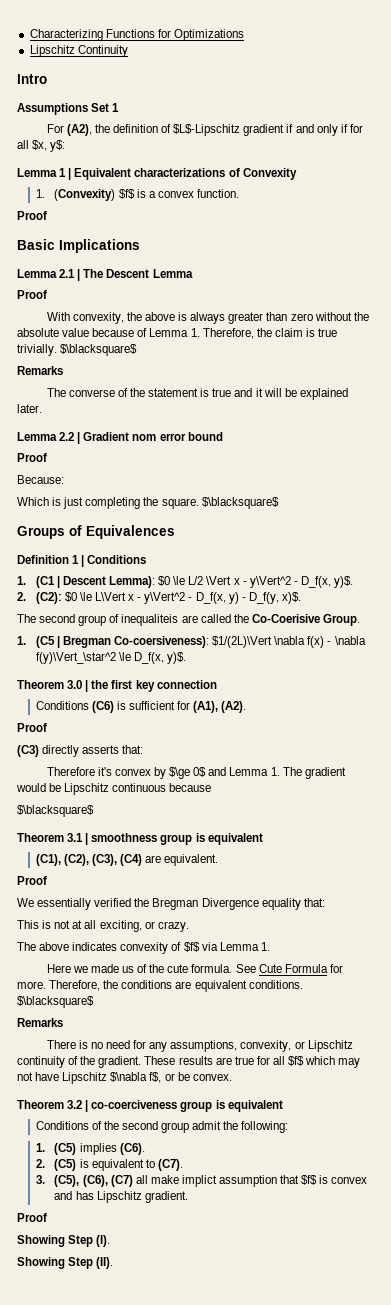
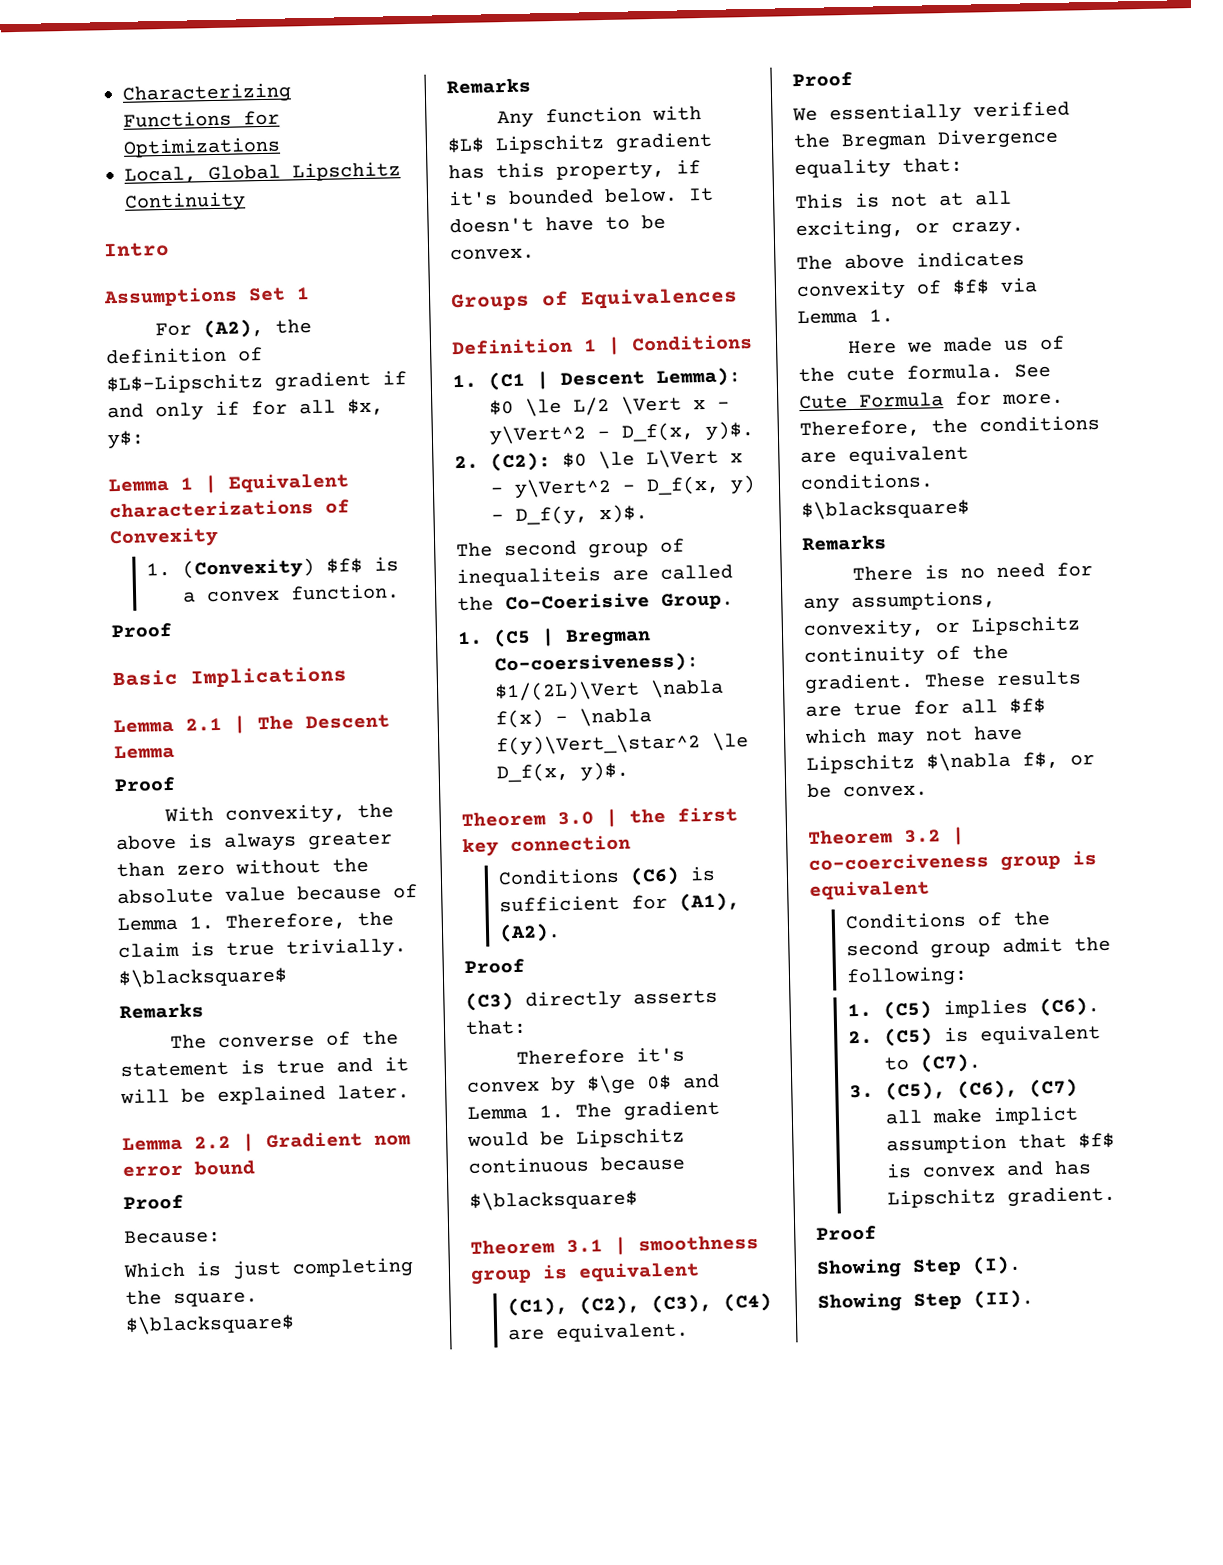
- Lipschitz Continuity
+ Local, Global Lipschitz Continuity
  Which is just completing the square. $\blacksquare$
+ Remarks
+ Any function with $L$ Lipschitz gradient has this property, if it's bounded below. It doesn't have to be convex.

